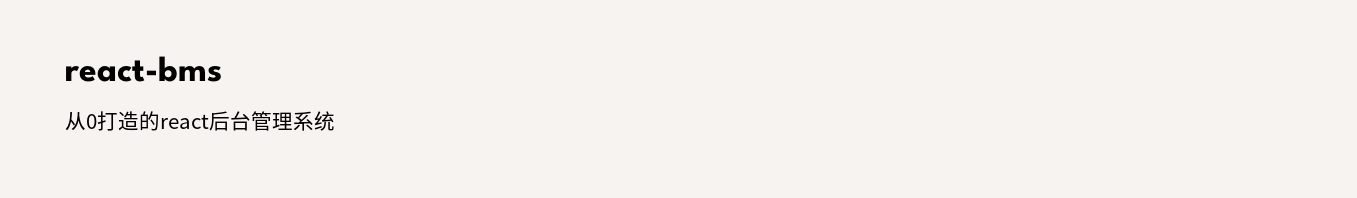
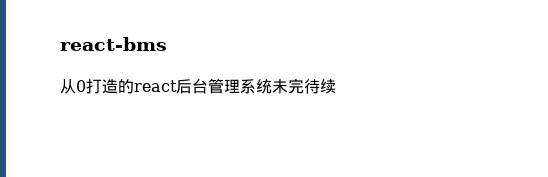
- 从0打造的react后台管理系统
+ 从0打造的react后台管理系统未完待续

